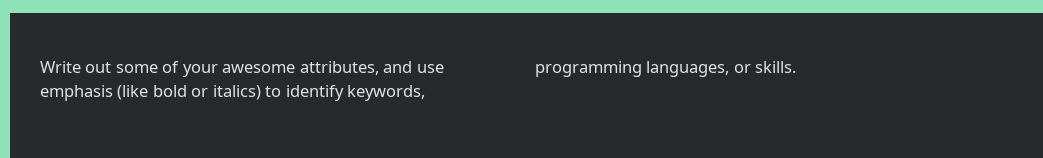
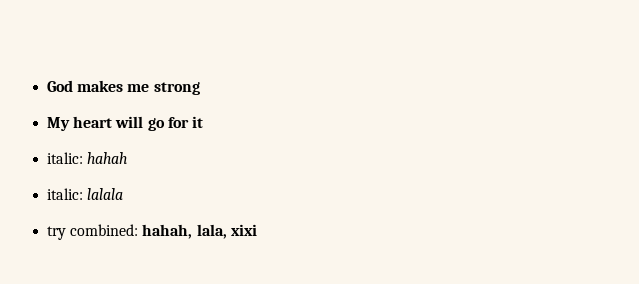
- Write out some of your awesome attributes, and use emphasis (like bold or italics) to identify keywords, programming languages, or skills.
+ God makes me strong
+ My heart will go for it
+ italic: hahah
+ italic: lalala
+ try combined: hahah, lala, xixi

